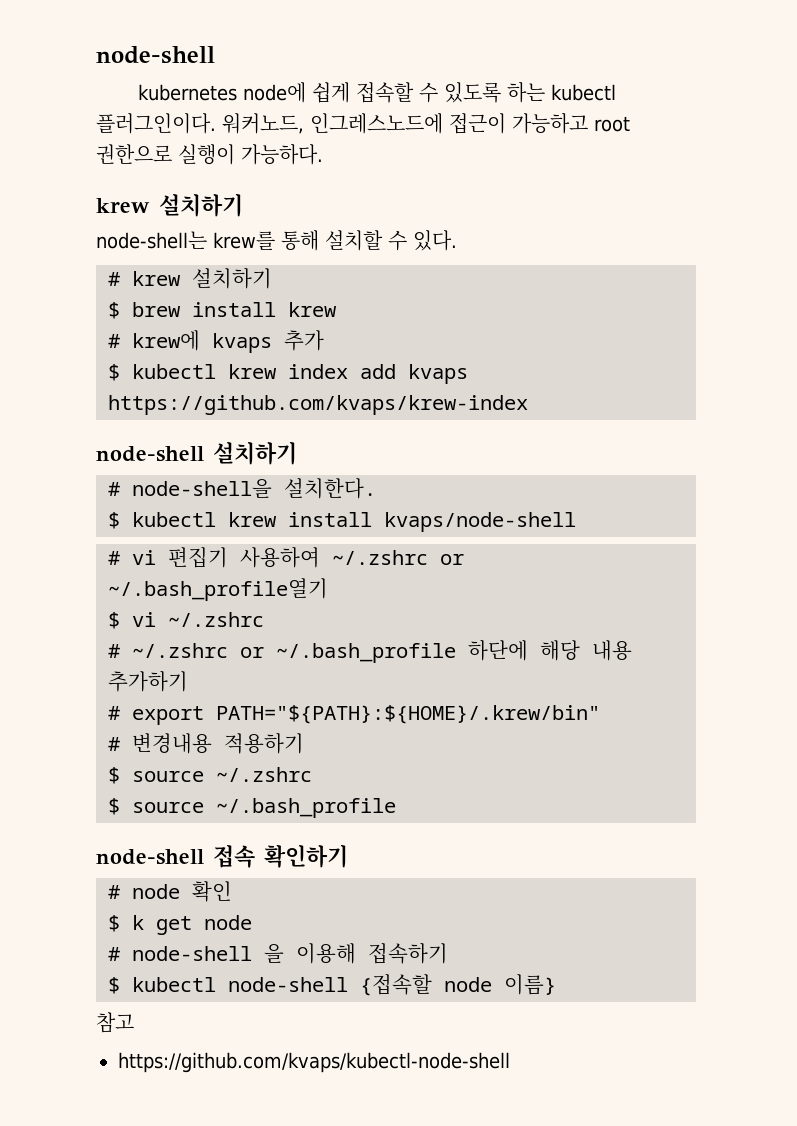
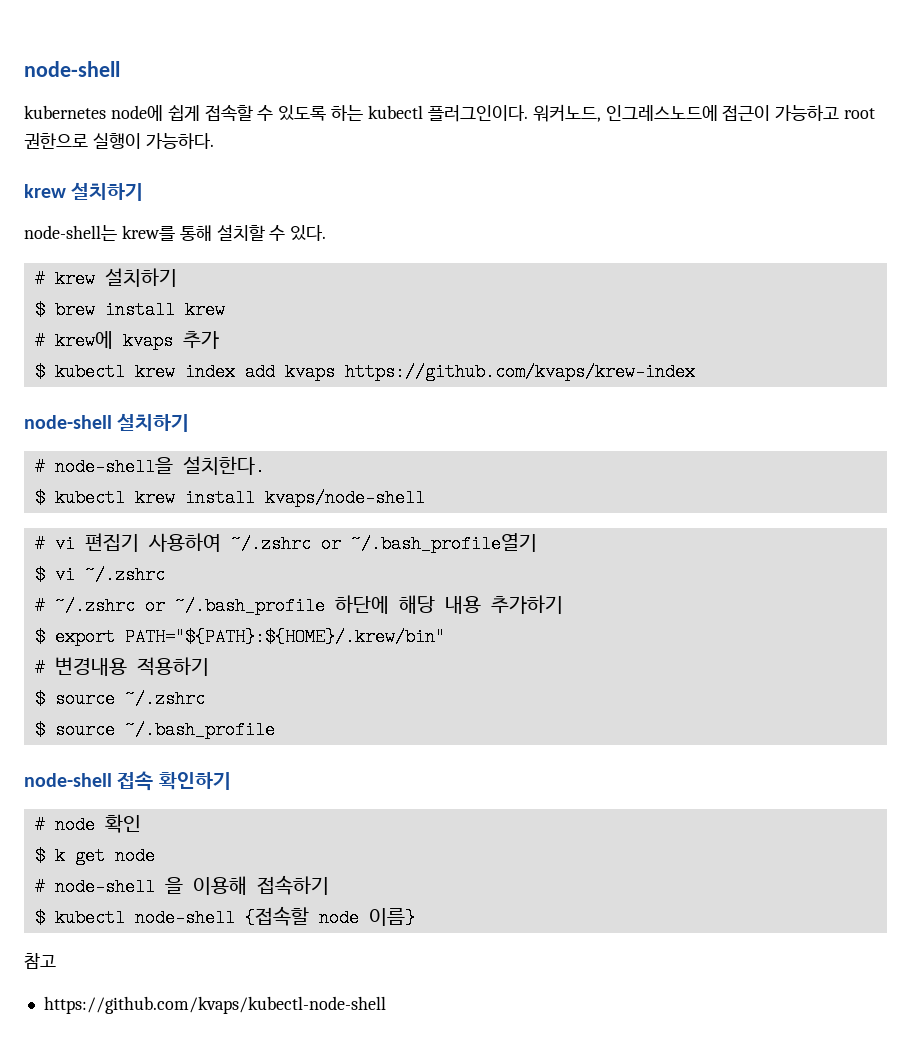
- # export PATH="${PATH}:${HOME}/.krew/bin"
+ $ export PATH="${PATH}:${HOME}/.krew/bin"

